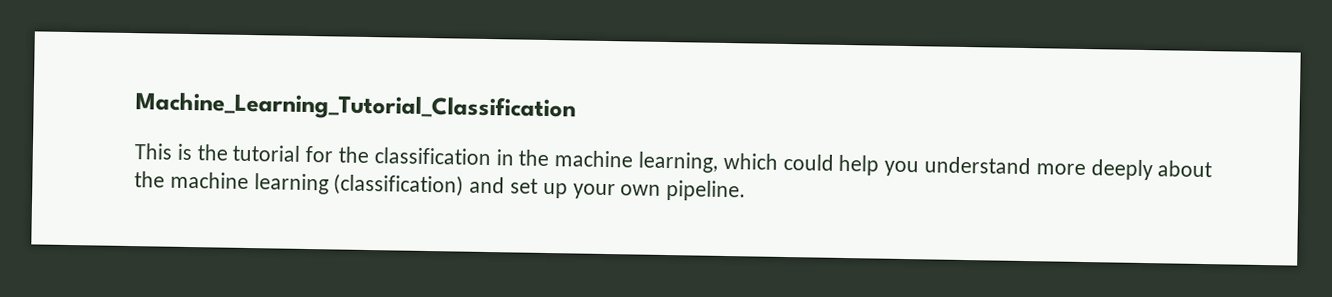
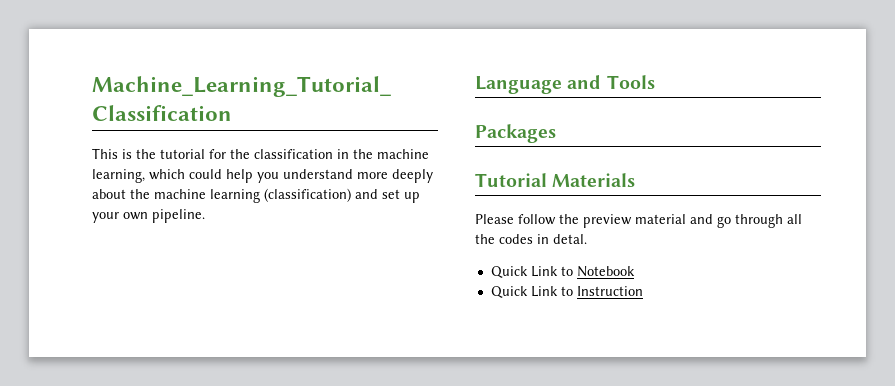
+ Language and Tools
+ Packages
+ Tutorial Materials
+ Please follow the preview material and go through all the codes in detal.
+ Quick Link to Notebook
+ Quick Link to Instruction

